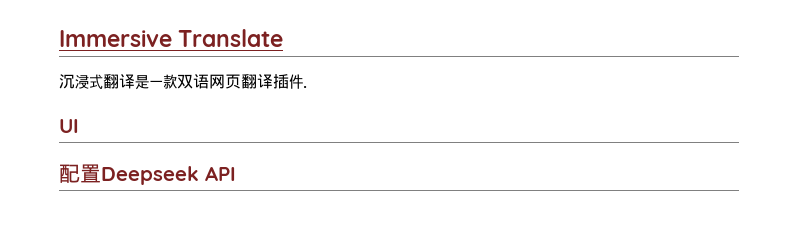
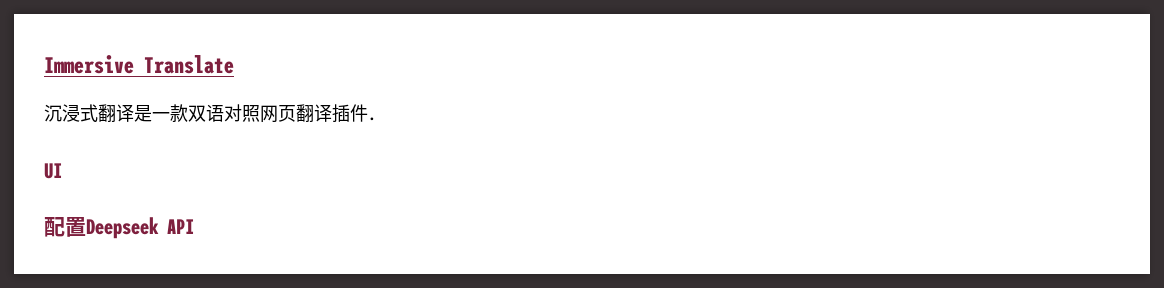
- 沉浸式翻译是一款双语网页翻译插件.
+ 沉浸式翻译是一款双语对照网页翻译插件.

